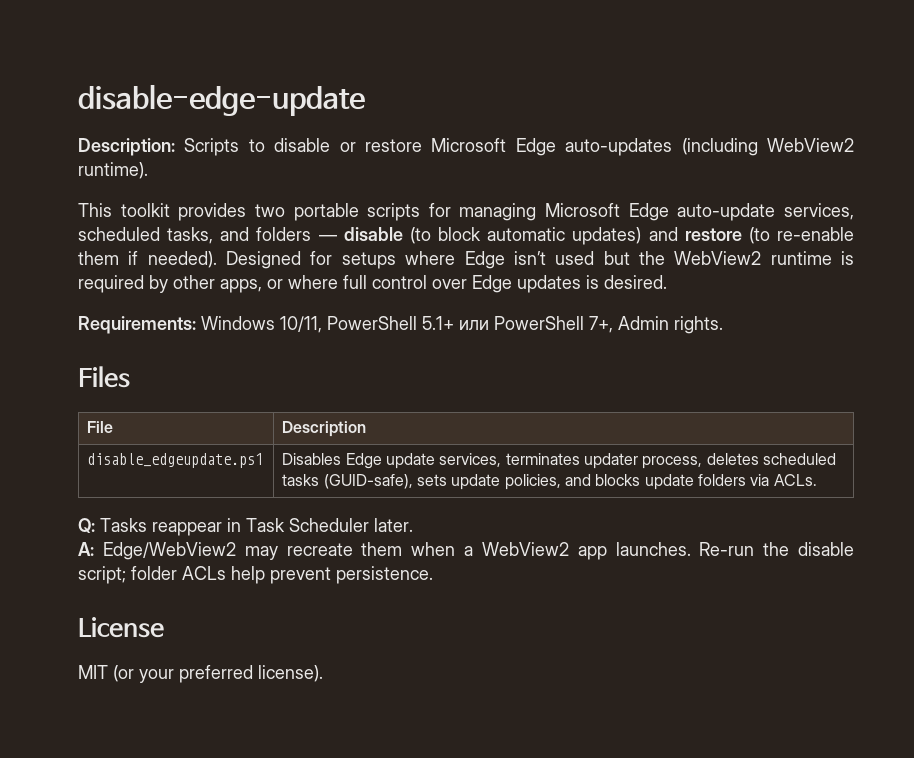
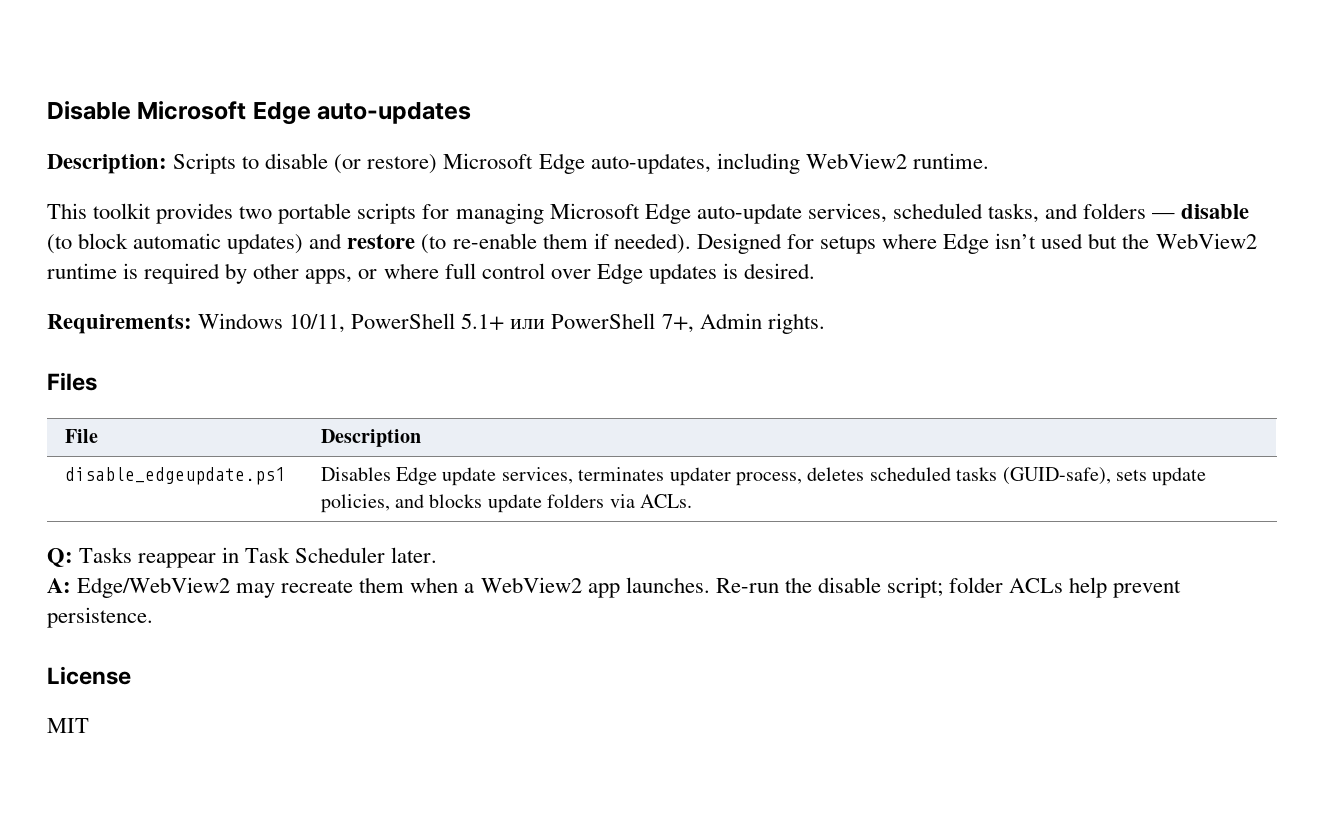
- disable-edge-update
+ Disable Microsoft Edge auto-updates
- Description: Scripts to disable or restore Microsoft Edge auto-updates (including WebView2 runtime).
+ Description: Scripts to disable (or restore) Microsoft Edge auto-updates, including WebView2 runtime.
- MIT (or your preferred license).
+ MIT

